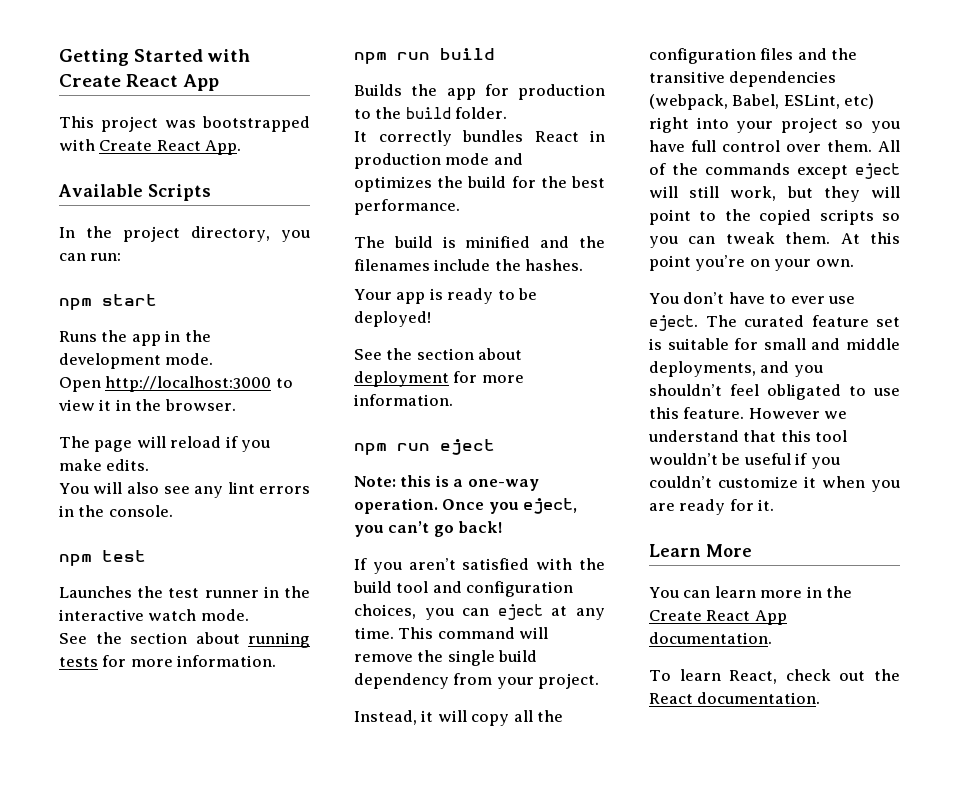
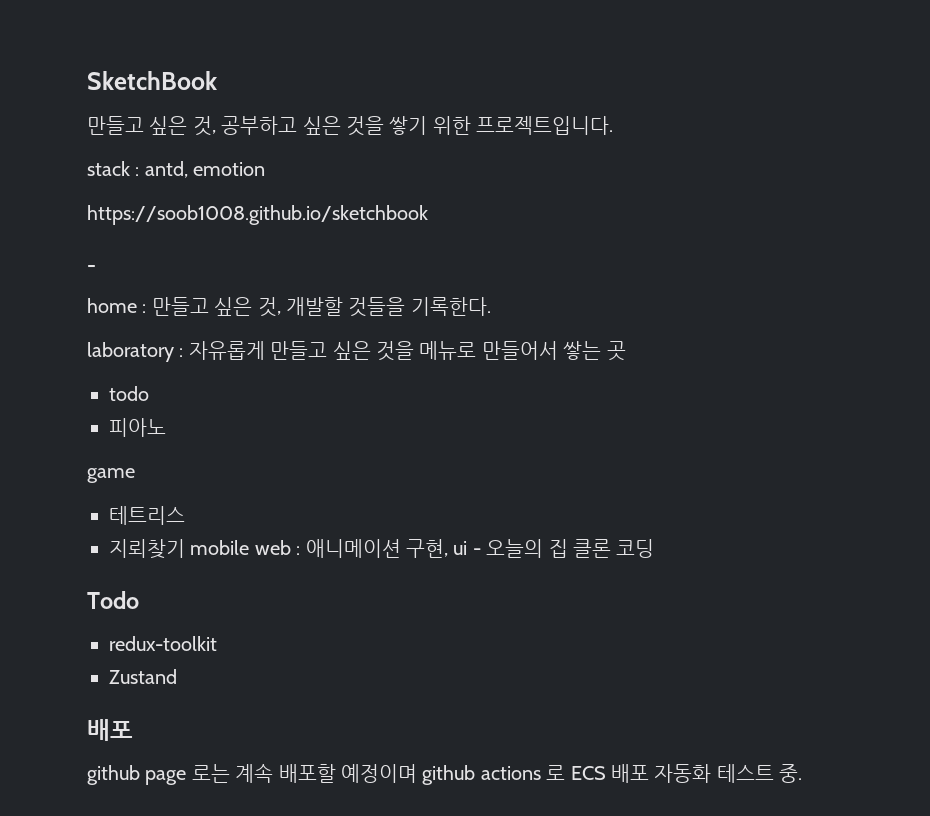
- Getting Started with Create React App
- This project was bootstrapped with Create React App.
- Available Scripts
- In the project directory, you can run:
- npm start
- Runs the app in the development mode.
- Open http://localhost:3000 to view it in the browser.
- The page will reload if you make edits.
- You will also see any lint errors in the console.
- npm test
- Launches the test runner in the interactive watch mode.
- See the section about running tests for more information.
- npm run build
- Builds the app for production to the build folder.
- It correctly bundles React in production mode and optimizes the build for the best performance.
- The build is minified and the filenames include the hashes.
- Your app is ready to be deployed!
- See the section about deployment for more information.
- npm run eject
- Note: this is a one-way operation. Once you eject, you can’t go back!
- If you aren’t satisfied with the build tool and configuration choices, you can eject at any time. This command will remove the single build dependency from your project.
- Instead, it will copy all the configuration files and the transitive dependencies (webpack, Babel, ESLint, etc) right into your project so you have full control over them. All of the commands except eject will still work, but they will point to the copied scripts so you can tweak them. At this point you’re on your own.
- You don’t have to ever use eject. The curated feature set is suitable for small and middle deployments, and you shouldn’t feel obligated to use this feature. However we understand that this tool wouldn’t be useful if you couldn’t customize it when you are ready for it.
- Learn More
- You can learn more in the Create React App documentation.
- To learn React, check out the React documentation.
+ SketchBook
+ 만들고 싶은 것, 공부하고 싶은 것을 쌓기 위한 프로젝트입니다.
+ stack : antd, emotion
+ https://soob1008.github.io/sketchbook
+ -
+ home : 만들고 싶은 것, 개발할 것들을 기록한다.
+ laboratory : 자유롭게 만들고 싶은 것을 메뉴로 만들어서 쌓는 곳
+ todo
+ 피아노
+ game
+ 테트리스
+ 지뢰찾기 mobile web : 애니메이션 구현, ui - 오늘의 집 클론 코딩
+ Todo
+ redux-toolkit
+ Zustand
+ 배포
+ github page 로는 계속 배포할 예정이며 github actions 로 ECS 배포 자동화 테스트 중.

